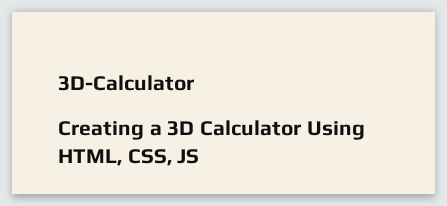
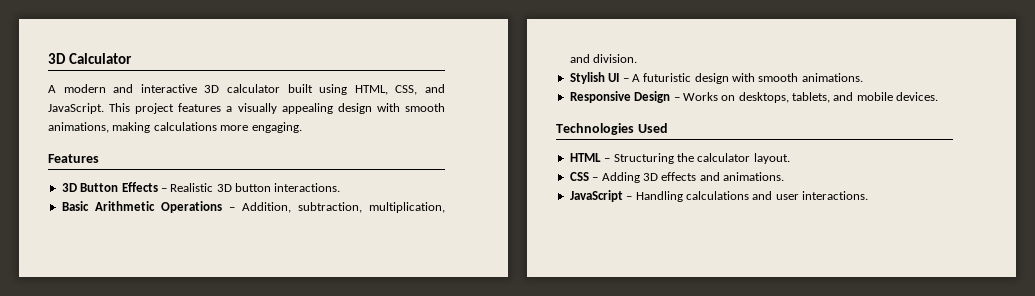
- 3D-Calculator
- Creating a 3D Calculator Using HTML, CSS, JS
+ 3D Calculator
+ A modern and interactive 3D calculator built using HTML, CSS, and JavaScript. This project features a visually appealing design with smooth animations, making calculations more engaging.
+ Features
+ 3D Button Effects – Realistic 3D button interactions.
+ Basic Arithmetic Operations – Addition, subtraction, multiplication, and division.
+ Stylish UI – A futuristic design with smooth animations.
+ Responsive Design – Works on desktops, tablets, and mobile devices.
+ Technologies Used
+ HTML – Structuring the calculator layout.
+ CSS – Adding 3D effects and animations.
+ JavaScript – Handling calculations and user interactions.

